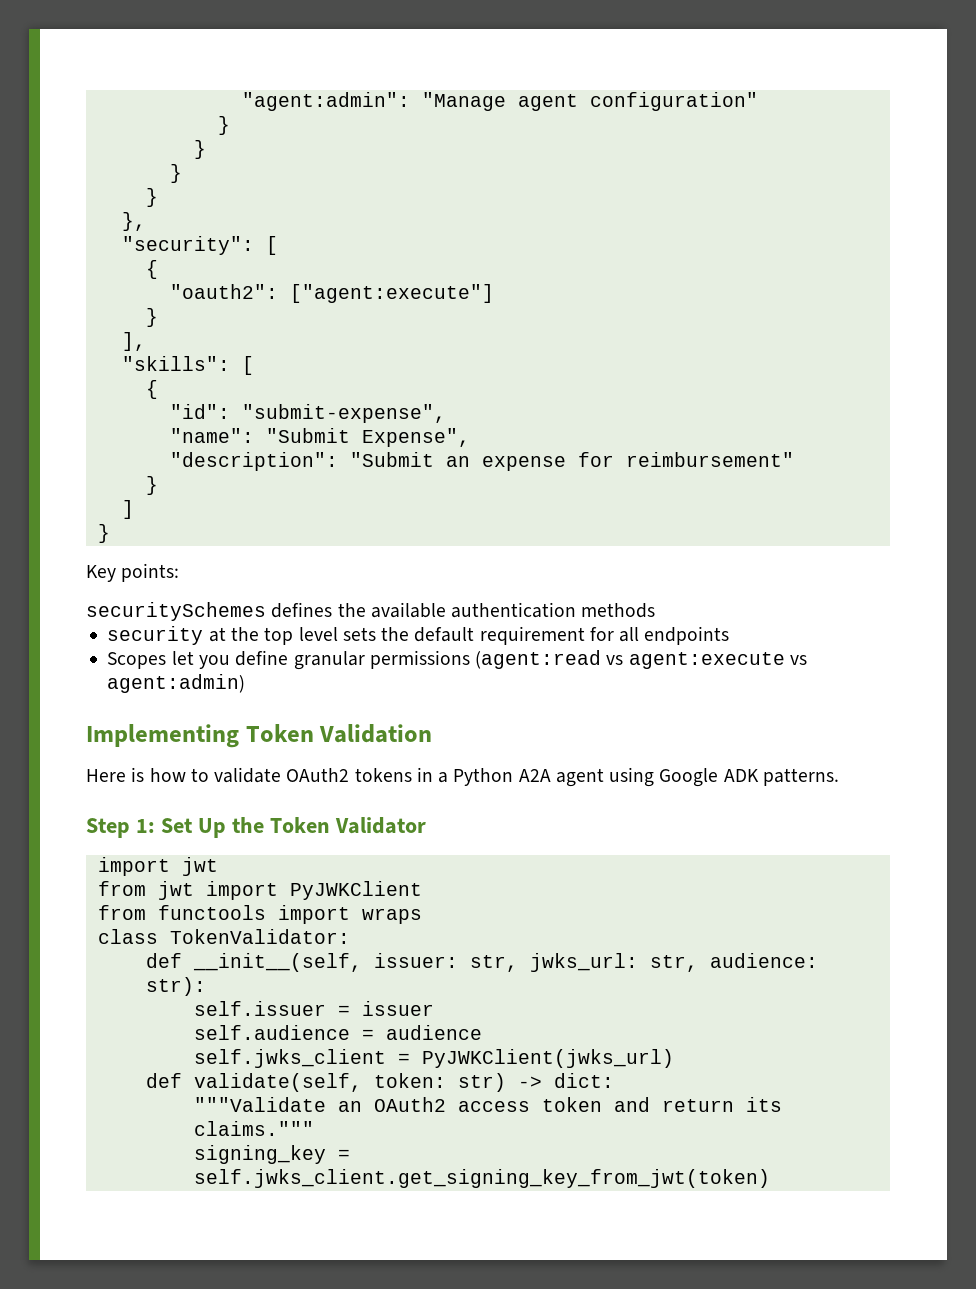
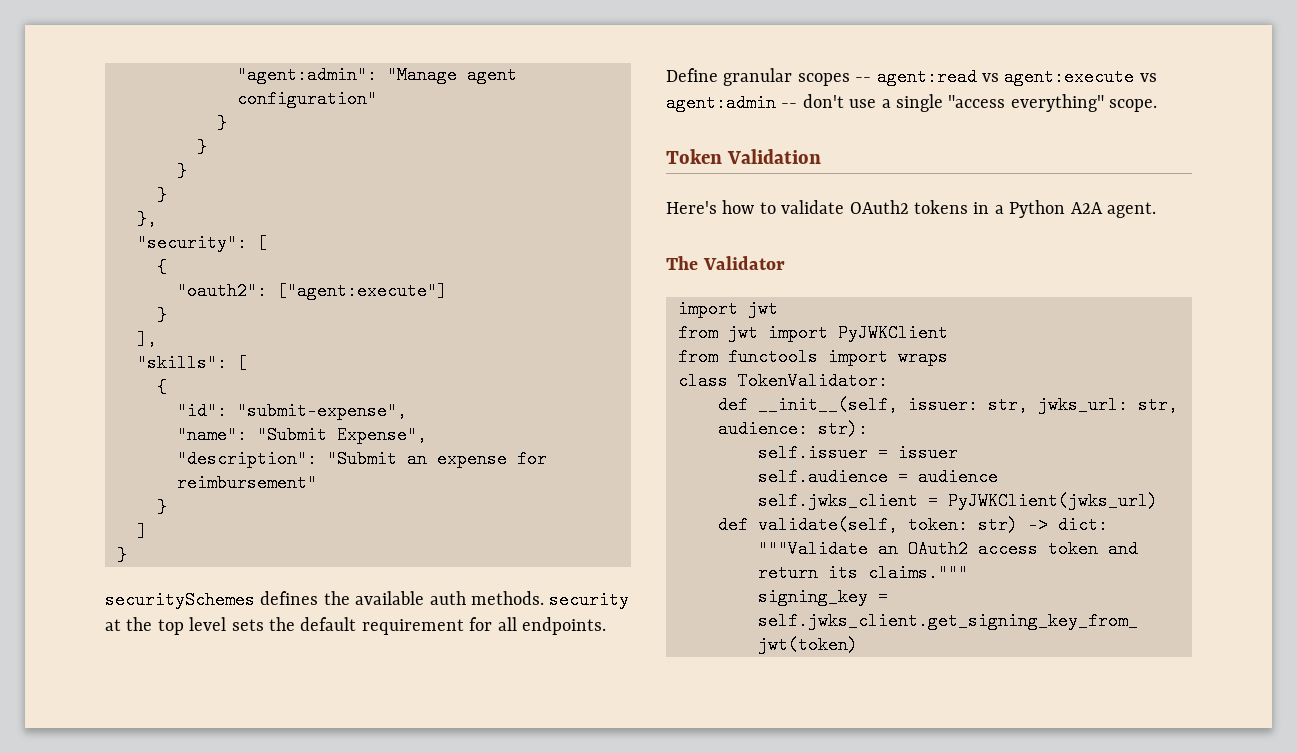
- Key points:
- securitySchemes defines the available authentication methods
- security at the top level sets the default requirement for all endpoints
- Scopes let you define granular permissions (agent:read vs agent:execute vs agent:admin)
- Implementing Token Validation
+ securitySchemes defines the available auth methods. security at the top level sets the default requirement for all endpoints. Define granular scopes -- agent:read vs agent:execute vs agent:admin -- don't use a single "access everything" scope.
+ Token Validation
- Here is how to validate OAuth2 tokens in a Python A2A agent using Google ADK patterns.
- Step 1: Set Up the Token Validator
+ Here's how to validate OAuth2 tokens in a Python A2A agent.
+ The Validator

